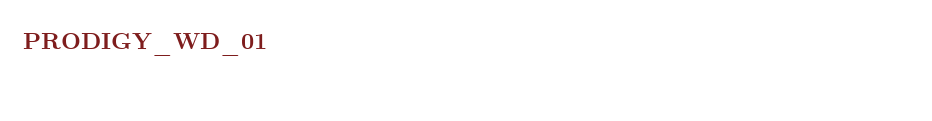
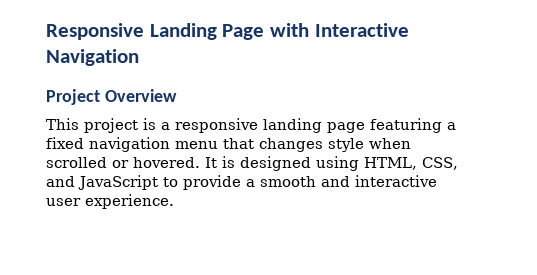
- PRODIGY_WD_01
+ Responsive Landing Page with Interactive Navigation
+ Project Overview
+ This project is a responsive landing page featuring a fixed navigation menu that changes style when scrolled or hovered. It is designed using HTML, CSS, and JavaScript to provide a smooth and interactive user experience.

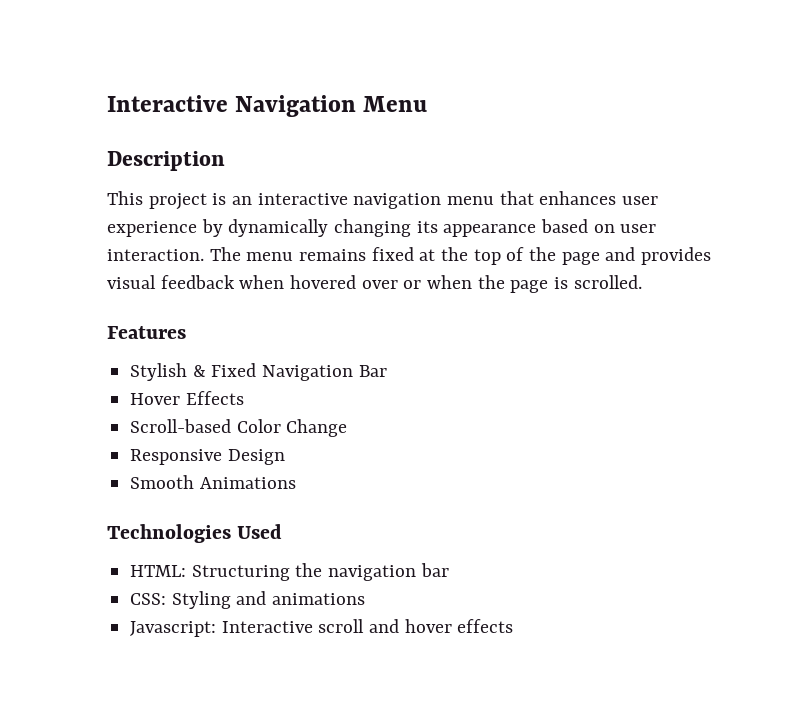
- Responsive Landing Page with Interactive Navigation
- Project Overview
+ Interactive Navigation Menu
+ Description
- This project is a responsive landing page featuring a fixed navigation menu that changes style when scrolled or hovered. It is designed using HTML, CSS, and JavaScript to provide a smooth and interactive user experience.
+ This project is an interactive navigation menu that enhances user experience by dynamically changing its appearance based on user interaction. The menu remains fixed at the top of the page and provides visual feedback when hovered over or when the page is scrolled.
+ Features
+ Stylish & Fixed Navigation Bar
+ Hover Effects
+ Scroll-based Color Change
+ Responsive Design
+ Smooth Animations
+ Technologies Used
+ HTML: Structuring the navigation bar
+ CSS: Styling and animations
+ Javascript: Interactive scroll and hover effects

